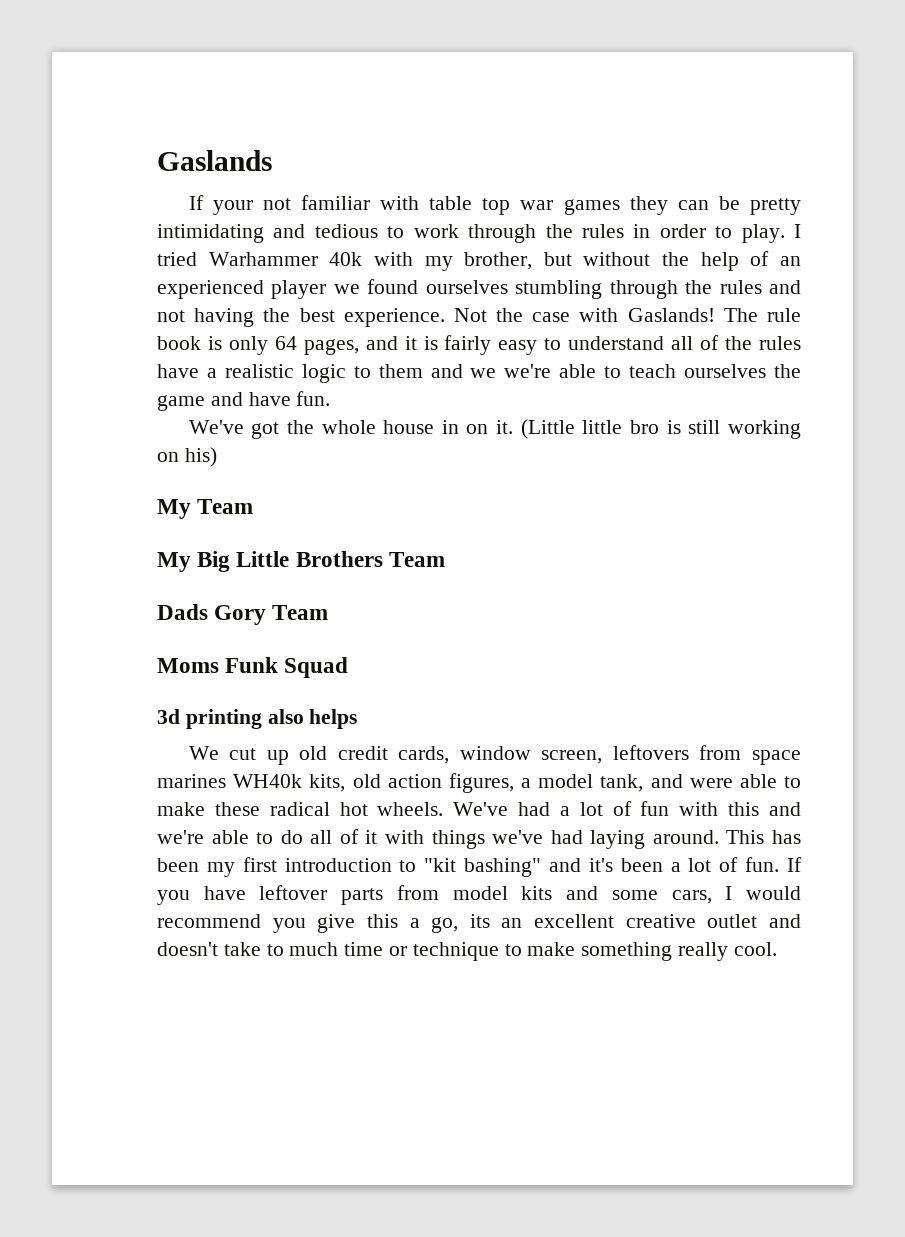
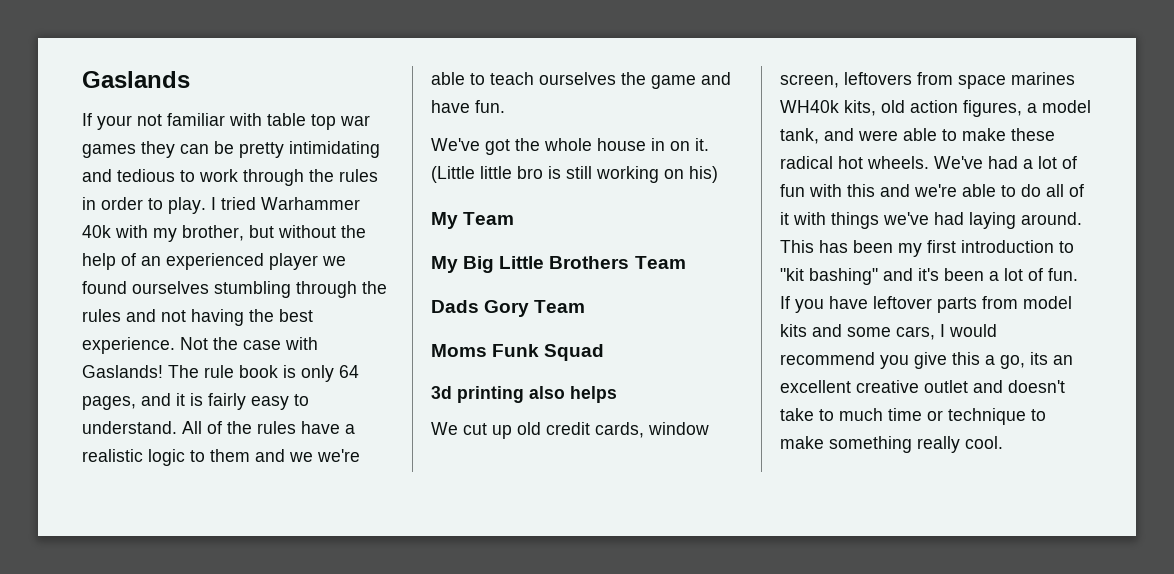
- The rule book is only 64 pages, and it is fairly easy to understand all of the rules have a realistic logic to them and we we're able to teach ourselves the game and have fun.
+ The rule book is only 64 pages, and it is fairly easy to understand. All of the rules have a realistic logic to them and we we're able to teach ourselves the game and have fun.

